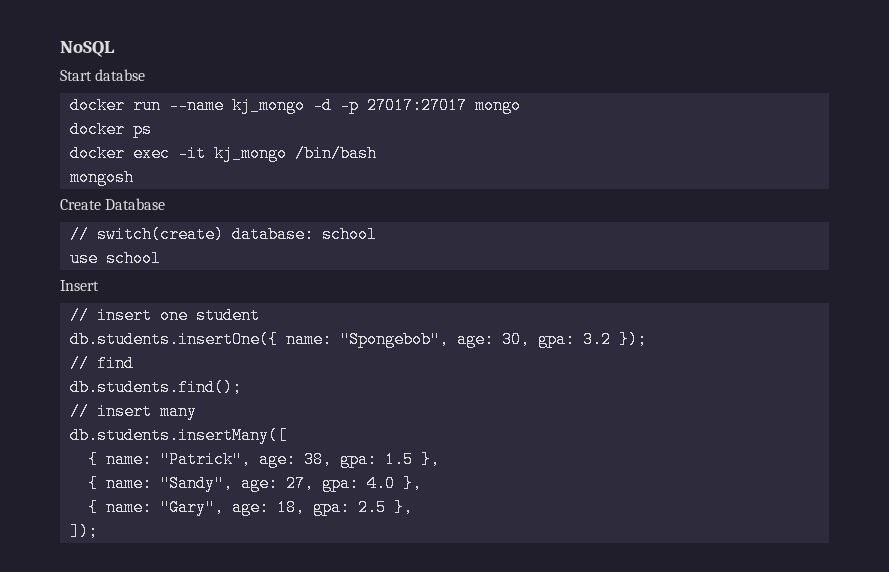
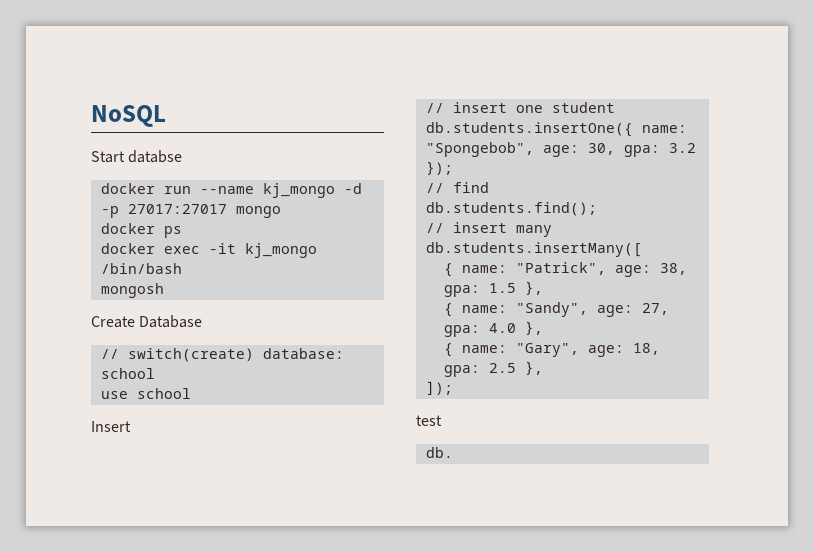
+ test
+ db.

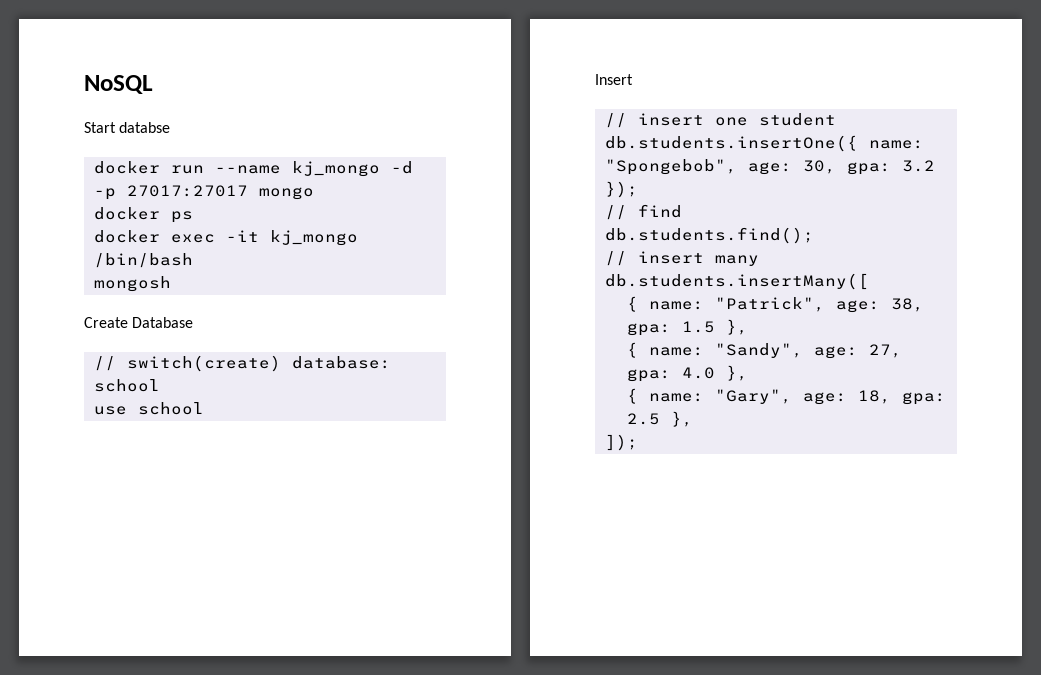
- test
- db.

